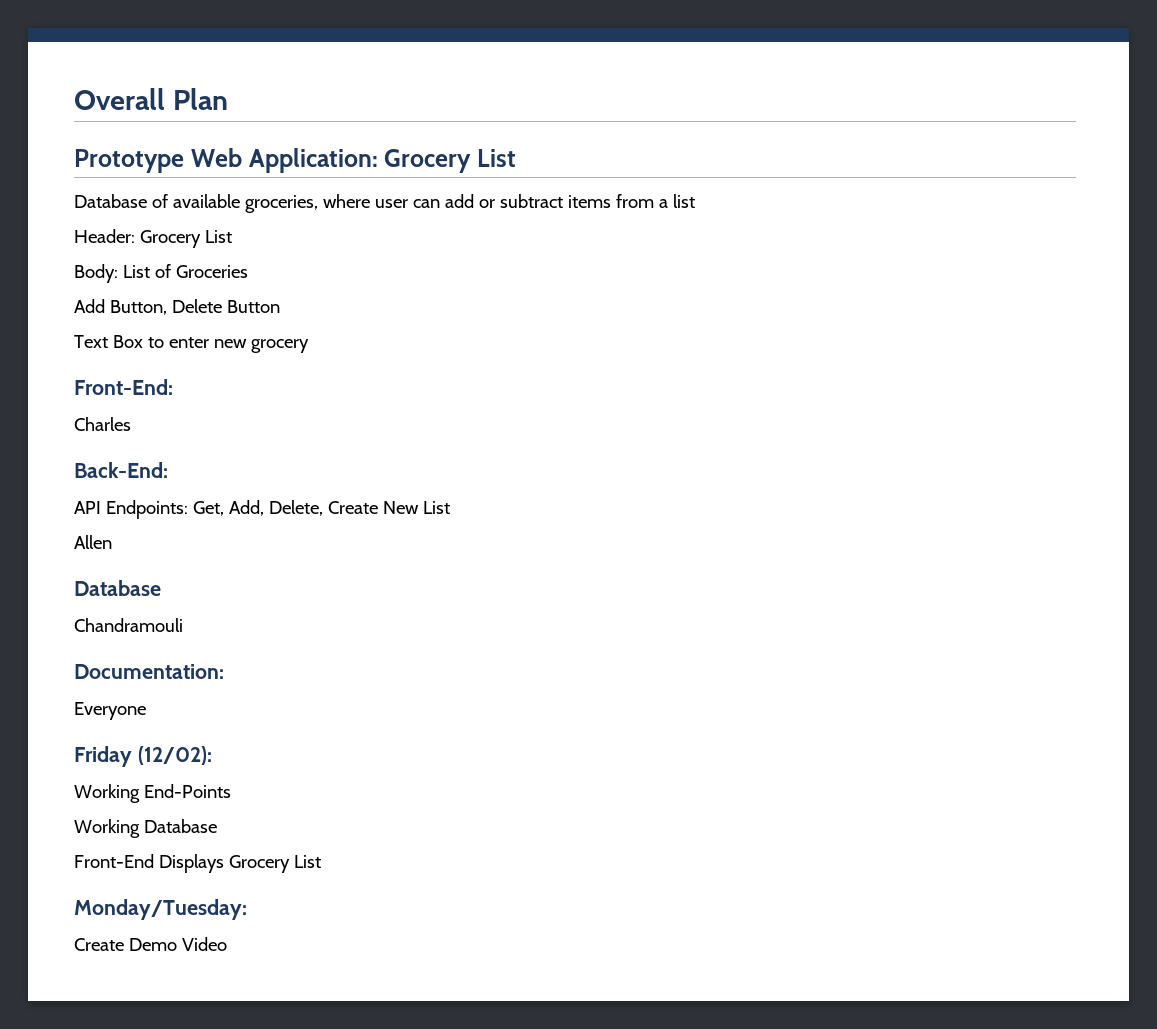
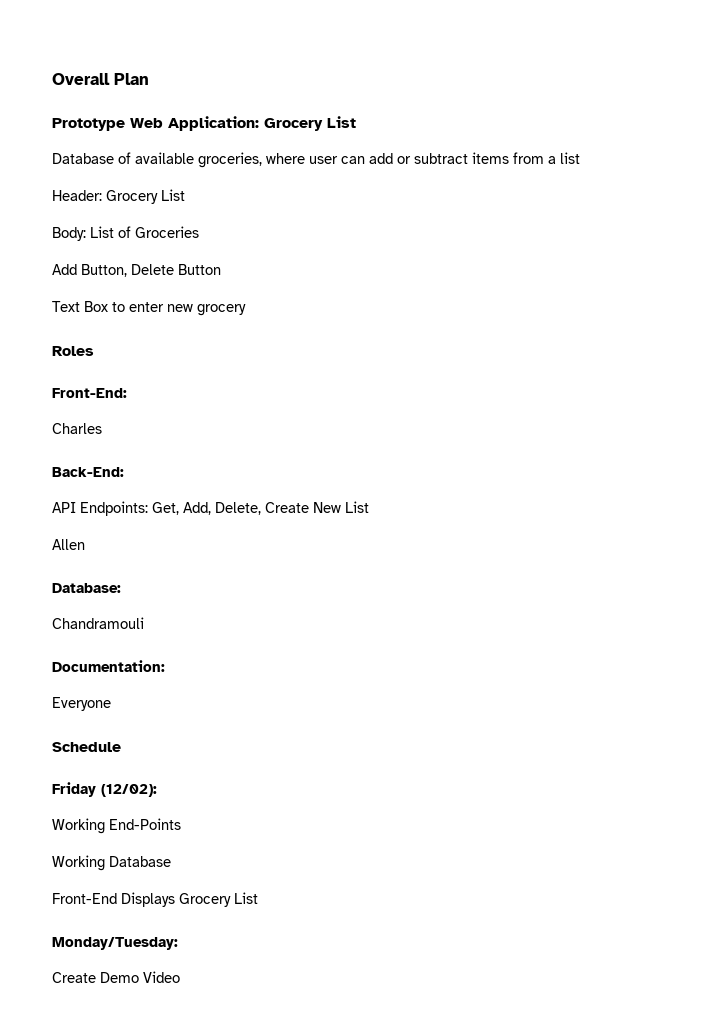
+ Roles
  Allen
- Database
+ Database:
+ Schedule

